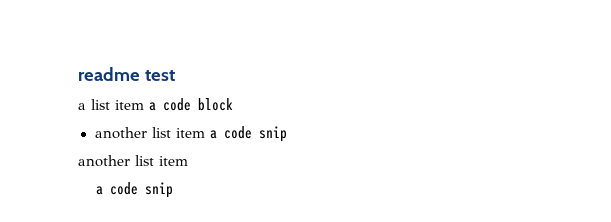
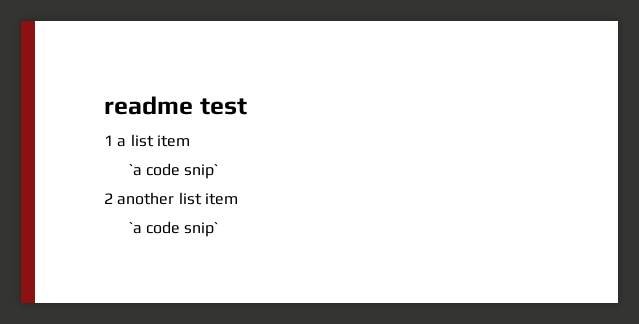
- a list item a code block
- another list item a code snip
- another list item
- a code snip
+ 1 a list item
+ `a code snip`
+ 2 another list item
+ `a code snip`

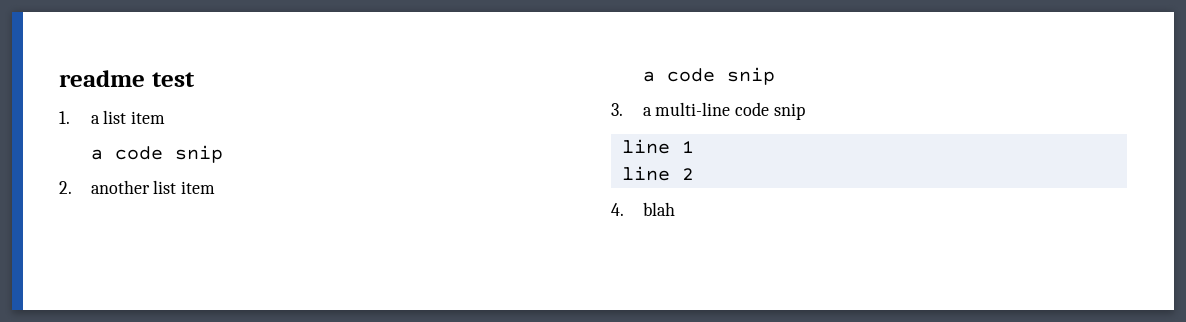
- 1 a list item
- `a code snip`
- 2 another list item
- `a code snip`
+ 1. a list item
+ a code snip
+ 2. another list item
+ a code snip
+ 3. a multi-line code snip
+ line 1
+ line 2
+ 4. blah

